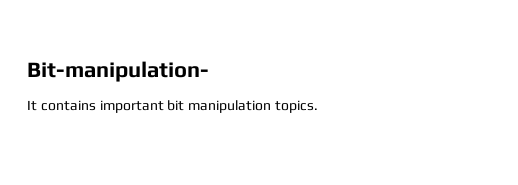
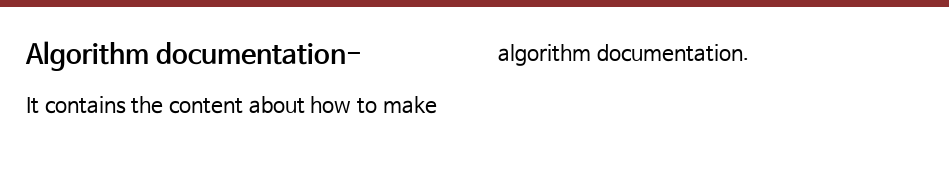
- Bit-manipulation-
+ Algorithm documentation-
- It contains important bit manipulation topics.
+ It contains the content about how to make algorithm documentation.

